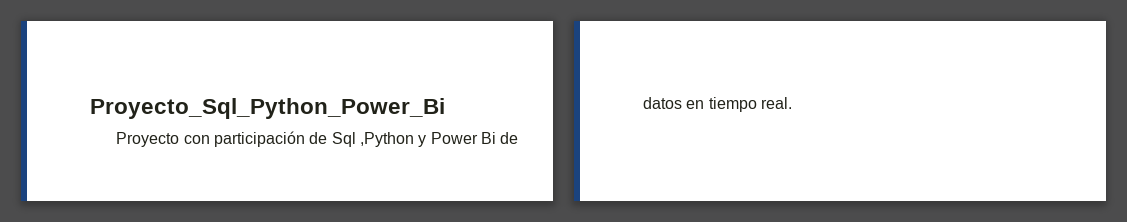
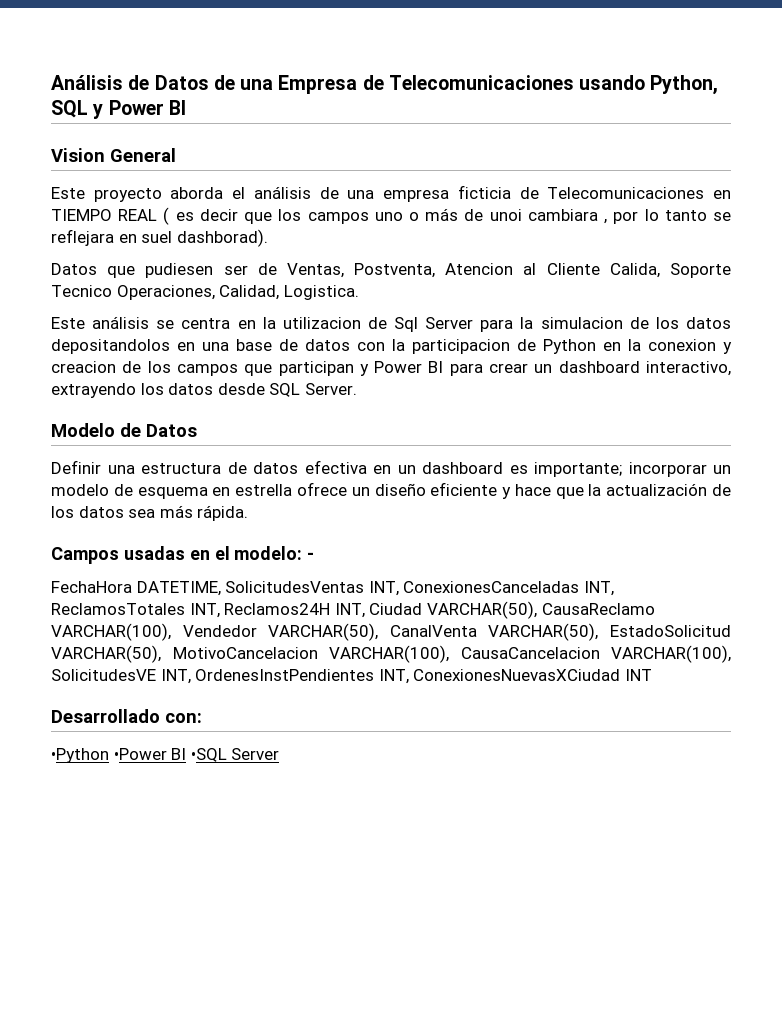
- Proyecto_Sql_Python_Power_Bi
- Proyecto con participación de Sql ,Python y Power Bi de datos en tiempo real.
+ Análisis de Datos de una Empresa de Telecomunicaciones usando Python, SQL y Power BI
+ Vision General
+ Este proyecto aborda el análisis de una empresa ficticia de Telecomunicaciones en TIEMPO REAL ( es decir que los campos uno o más de unoi cambiara , por lo tanto se reflejara en suel dashborad).
+ Datos que pudiesen ser de Ventas, Postventa, Atencion al Cliente Calida, Soporte Tecnico Operaciones, Calidad, Logistica.
+ Este análisis se centra en la utilizacion de Sql Server para la simulacion de los datos depositandolos en una base de datos con la participacion de Python en la conexion y creacion de los campos que participan y Power BI para crear un dashboard interactivo, extrayendo los datos desde SQL Server.
+ Modelo de Datos
+ Definir una estructura de datos efectiva en un dashboard es importante; incorporar un modelo de esquema en estrella ofrece un diseño eficiente y hace que la actualización de los datos sea más rápida.
+ Campos usadas en el modelo: -
+ FechaHora DATETIME, SolicitudesVentas INT, ConexionesCanceladas INT, ReclamosTotales INT, Reclamos24H INT, Ciudad VARCHAR(50), CausaReclamo VARCHAR(100), Vendedor VARCHAR(50), CanalVenta VARCHAR(50), EstadoSolicitud VARCHAR(50), MotivoCancelacion VARCHAR(100), CausaCancelacion VARCHAR(100), SolicitudesVE INT, OrdenesInstPendientes INT, ConexionesNuevasXCiudad INT
+ Desarrollado con:
+ •Python •Power BI •SQL Server

